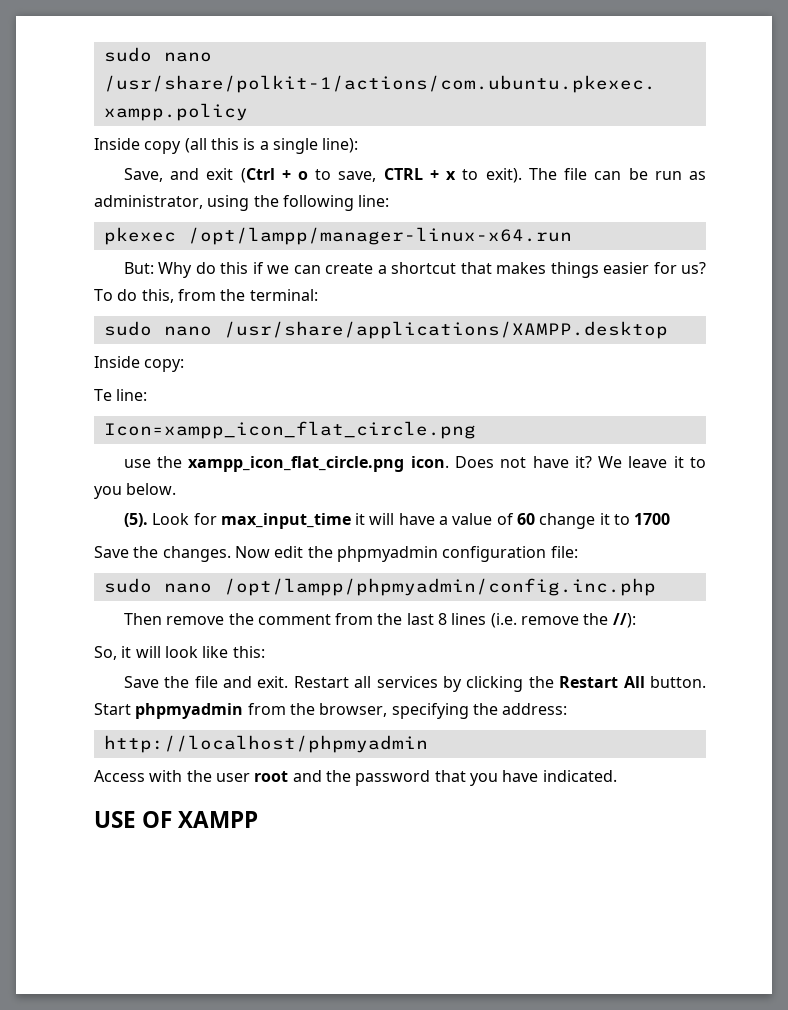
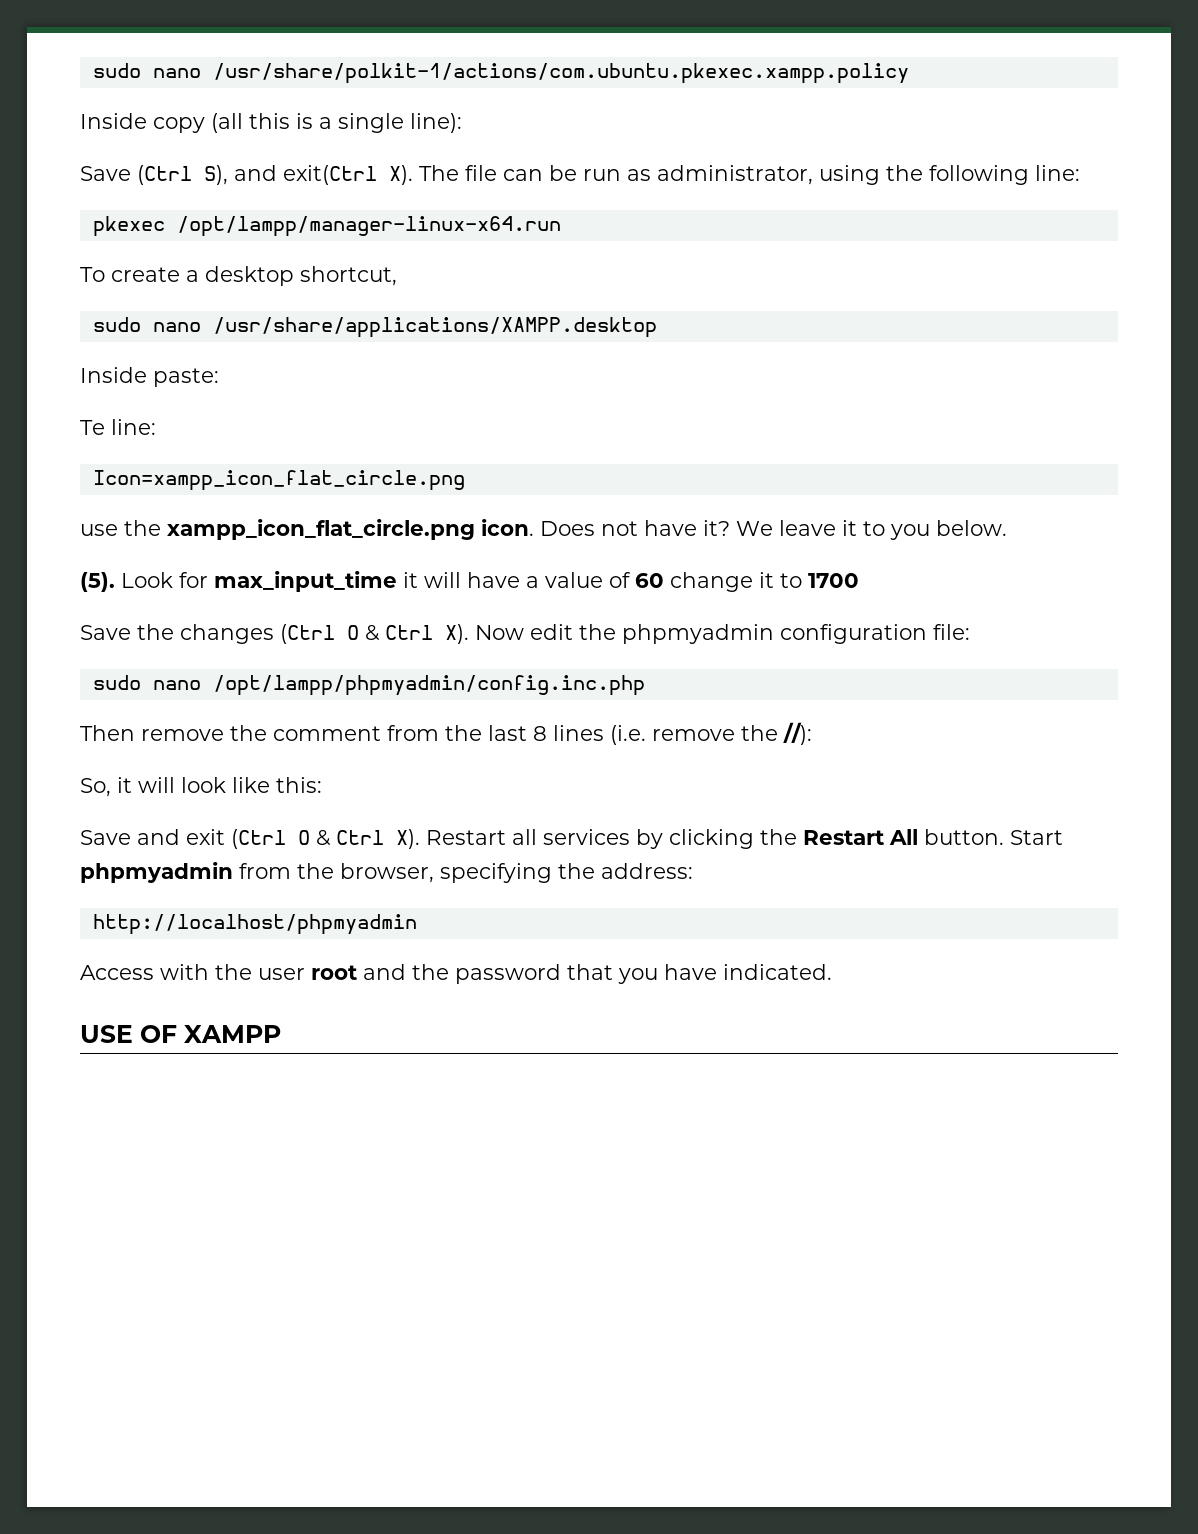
- Save, and exit (Ctrl + o to save, CTRL + x to exit). The file can be run as administrator, using the following line:
+ Save (Ctrl S), and exit(Ctrl X). The file can be run as administrator, using the following line:
- But: Why do this if we can create a shortcut that makes things easier for us? To do this, from the terminal:
+ To create a desktop shortcut,
- Inside copy:
+ Inside paste:
- Save the changes. Now edit the phpmyadmin configuration file:
+ Save the changes (Ctrl O & Ctrl X). Now edit the phpmyadmin configuration file:
- Save the file and exit. Restart all services by clicking the Restart All button.
+ Save and exit (Ctrl O & Ctrl X). Restart all services by clicking the Restart All button.

